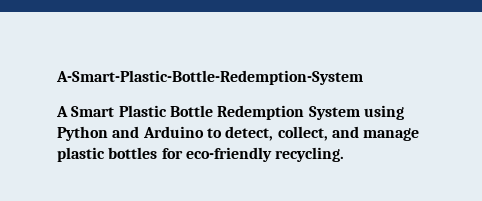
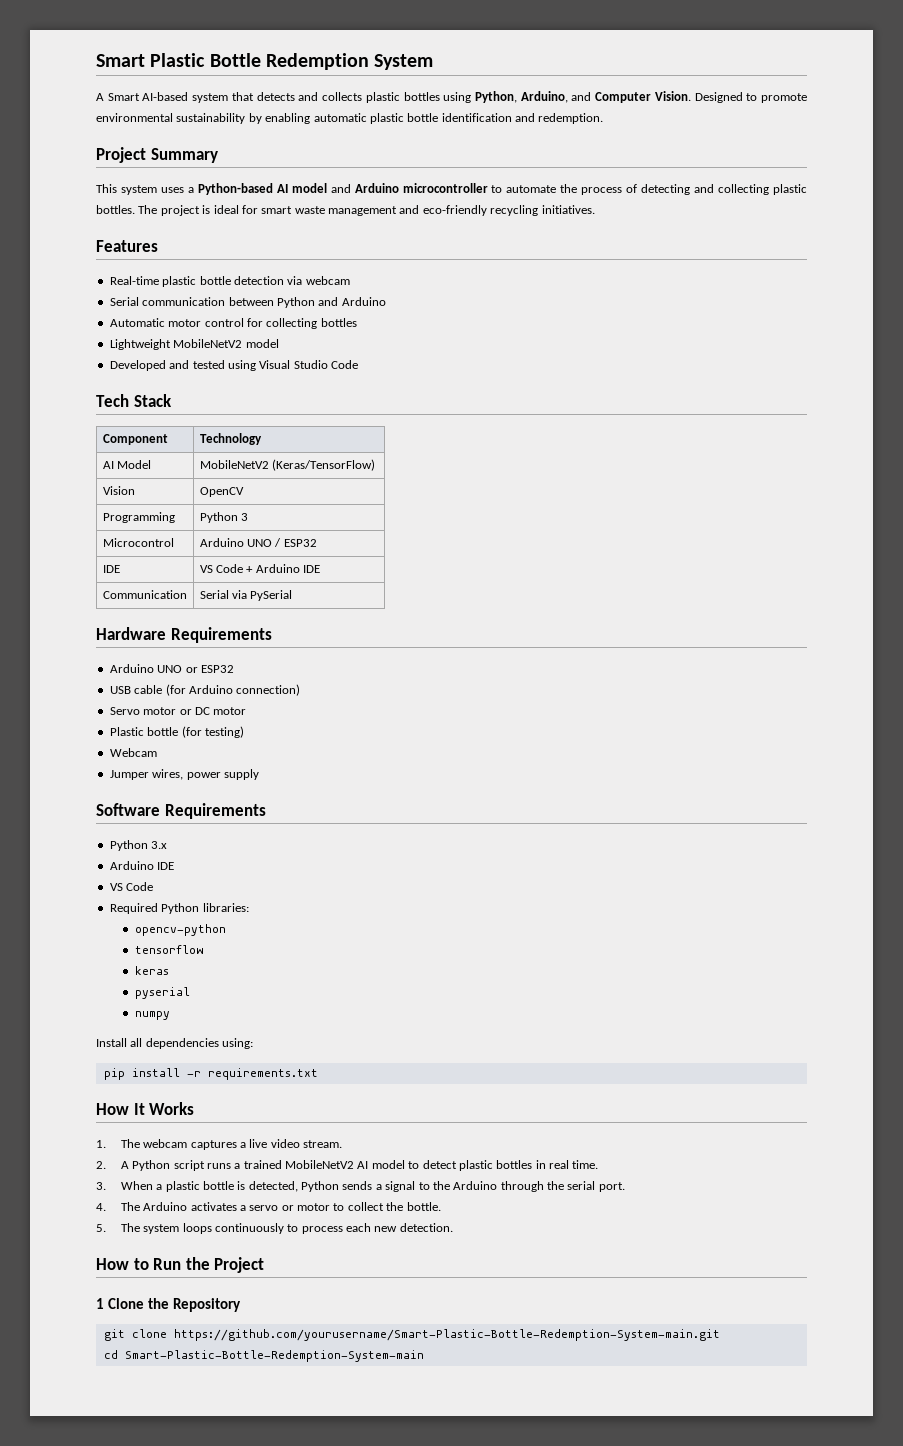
- A-Smart-Plastic-Bottle-Redemption-System
- A Smart Plastic Bottle Redemption System using Python and Arduino to detect, collect, and manage plastic bottles for eco-friendly recycling.
+ Smart Plastic Bottle Redemption System
+ A Smart AI-based system that detects and collects plastic bottles using Python, Arduino, and Computer Vision. Designed to promote environmental sustainability by enabling automatic plastic bottle identification and redemption.
+ Project Summary
+ This system uses a Python-based AI model and Arduino microcontroller to automate the process of detecting and collecting plastic bottles. The project is ideal for smart waste management and eco-friendly recycling initiatives.
+ Features
+ Real-time plastic bottle detection via webcam
+ Serial communication between Python and Arduino
+ Automatic motor control for collecting bottles
+ Lightweight MobileNetV2 model
+ Developed and tested using Visual Studio Code
+ Tech Stack
+ Component | Technology
+ AI Model | MobileNetV2 (Keras/TensorFlow)
+ Vision | OpenCV
+ Programming | Python 3
+ Microcontrol | Arduino UNO / ESP32
+ IDE | VS Code + Arduino IDE
+ Communication | Serial via PySerial
+ Hardware Requirements
+ Arduino UNO or ESP32
+ USB cable (for Arduino connection)
+ Servo motor or DC motor
+ Plastic bottle (for testing)
+ Webcam
+ Jumper wires, power supply
+ Software Requirements
+ Python 3.x
+ Arduino IDE
+ VS Code
+ Required Python libraries:
+ opencv-python
+ tensorflow
+ keras
+ pyserial
+ numpy
+ Install all dependencies using:
+ pip install -r requirements.txt
+ How It Works
+ 1. The webcam captures a live video stream.
+ 2. A Python script runs a trained MobileNetV2 AI model to detect plastic bottles in real time.
+ 3. When a plastic bottle is detected, Python sends a signal to the Arduino through the serial port.
+ 4. The Arduino activates a servo or motor to collect the bottle.
+ 5. The system loops continuously to process each new detection.
+ How to Run the Project
+ 1 Clone the Repository
+ git clone https://github.com/yourusername/Smart-Plastic-Bottle-Redemption-System-main.git
+ cd Smart-Plastic-Bottle-Redemption-System-main

